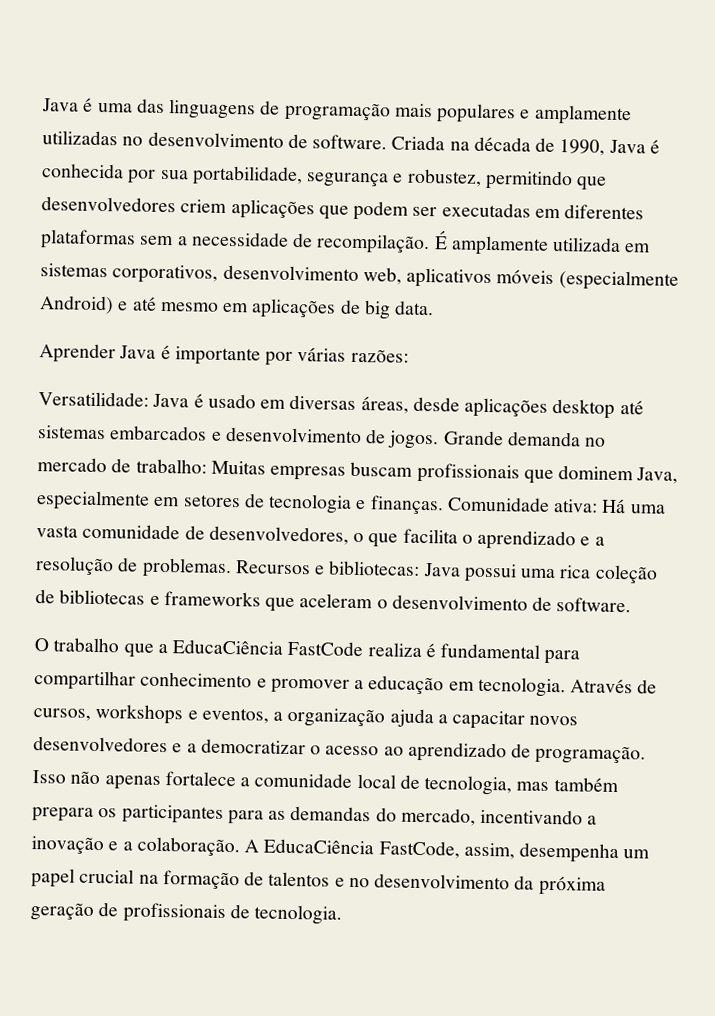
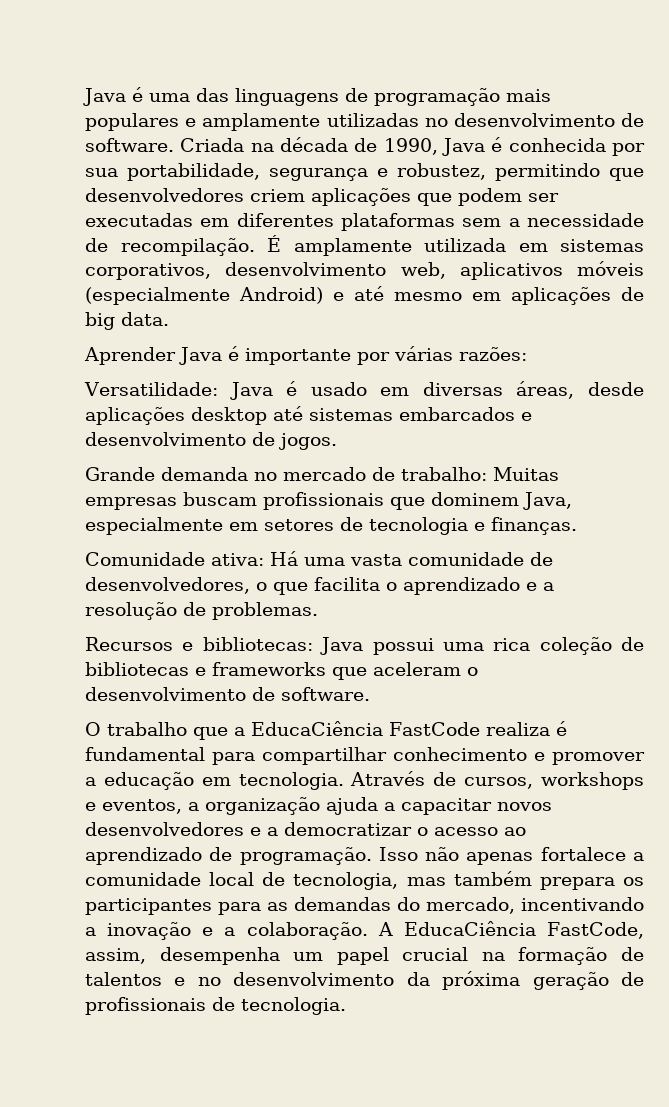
- Java é usado em diversas áreas, desde aplicações desktop até sistemas embarcados e desenvolvimento de jogos. Grande demanda no mercado de trabalho:
+ Java é usado em diversas áreas, desde aplicações desktop até sistemas embarcados e desenvolvimento de jogos.
+ Grande demanda no mercado de trabalho:
- Muitas empresas buscam profissionais que dominem Java, especialmente em setores de tecnologia e finanças. Comunidade ativa:
+ Muitas empresas buscam profissionais que dominem Java, especialmente em setores de tecnologia e finanças.
+ Comunidade ativa:
- Há uma vasta comunidade de desenvolvedores, o que facilita o aprendizado e a resolução de problemas. Recursos e bibliotecas:
+ Há uma vasta comunidade de desenvolvedores, o que facilita o aprendizado e a resolução de problemas.
+ Recursos e bibliotecas:

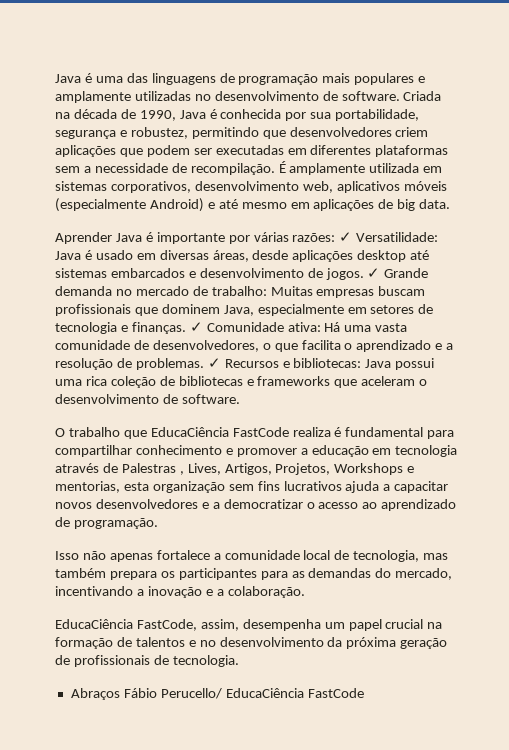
- Aprender Java é importante por várias razões:
- Versatilidade:
+ Aprender Java é importante por várias razões: ✓ Versatilidade:
- Java é usado em diversas áreas, desde aplicações desktop até sistemas embarcados e desenvolvimento de jogos.
- Grande demanda no mercado de trabalho:
+ Java é usado em diversas áreas, desde aplicações desktop até sistemas embarcados e desenvolvimento de jogos. ✓ Grande demanda no mercado de trabalho:
- Muitas empresas buscam profissionais que dominem Java, especialmente em setores de tecnologia e finanças.
- Comunidade ativa:
+ Muitas empresas buscam profissionais que dominem Java, especialmente em setores de tecnologia e finanças. ✓ Comunidade ativa:
- Há uma vasta comunidade de desenvolvedores, o que facilita o aprendizado e a resolução de problemas.
- Recursos e bibliotecas:
+ Há uma vasta comunidade de desenvolvedores, o que facilita o aprendizado e a resolução de problemas. ✓ Recursos e bibliotecas:
- O trabalho que a EducaCiência FastCode realiza é fundamental para compartilhar conhecimento e promover a educação em tecnologia. Através de cursos, workshops e eventos, a organização ajuda a capacitar novos desenvolvedores e a democratizar o acesso ao aprendizado de programação. Isso não apenas fortalece a comunidade local de tecnologia, mas também prepara os participantes para as demandas do mercado, incentivando a inovação e a colaboração. A EducaCiência FastCode, assim, desempenha um papel crucial na formação de talentos e no desenvolvimento da próxima geração de profissionais de tecnologia.
+ O trabalho que EducaCiência FastCode realiza é fundamental para compartilhar conhecimento e promover a educação em tecnologia através de Palestras , Lives, Artigos, Projetos, Workshops e mentorias, esta organização sem fins lucrativos ajuda a capacitar novos desenvolvedores e a democratizar o acesso ao aprendizado de programação.
+ Isso não apenas fortalece a comunidade local de tecnologia, mas também prepara os participantes para as demandas do mercado, incentivando a inovação e a colaboração.
+ EducaCiência FastCode, assim, desempenha um papel crucial na formação de talentos e no desenvolvimento da próxima geração de profissionais de tecnologia.
+ Abraços Fábio Perucello/ EducaCiência FastCode

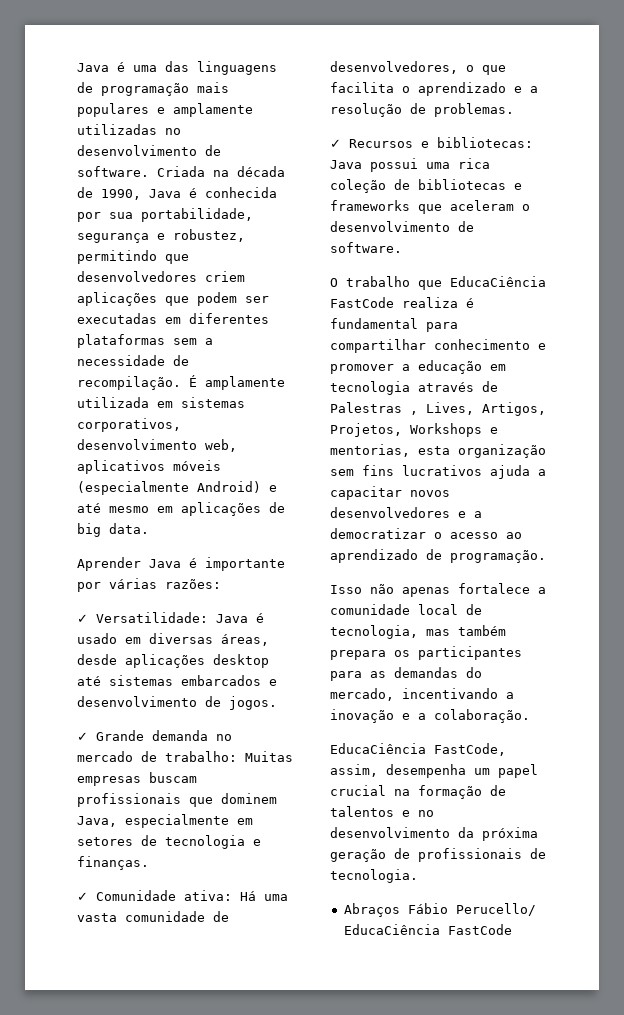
- Aprender Java é importante por várias razões: ✓ Versatilidade:
+ Aprender Java é importante por várias razões:
+ ✓ Versatilidade:
- Java é usado em diversas áreas, desde aplicações desktop até sistemas embarcados e desenvolvimento de jogos. ✓ Grande demanda no mercado de trabalho:
+ Java é usado em diversas áreas, desde aplicações desktop até sistemas embarcados e desenvolvimento de jogos.
+ ✓ Grande demanda no mercado de trabalho:
- Muitas empresas buscam profissionais que dominem Java, especialmente em setores de tecnologia e finanças. ✓ Comunidade ativa:
+ Muitas empresas buscam profissionais que dominem Java, especialmente em setores de tecnologia e finanças.
+ ✓ Comunidade ativa:
- Há uma vasta comunidade de desenvolvedores, o que facilita o aprendizado e a resolução de problemas. ✓ Recursos e bibliotecas:
+ Há uma vasta comunidade de desenvolvedores, o que facilita o aprendizado e a resolução de problemas.
+ ✓ Recursos e bibliotecas:

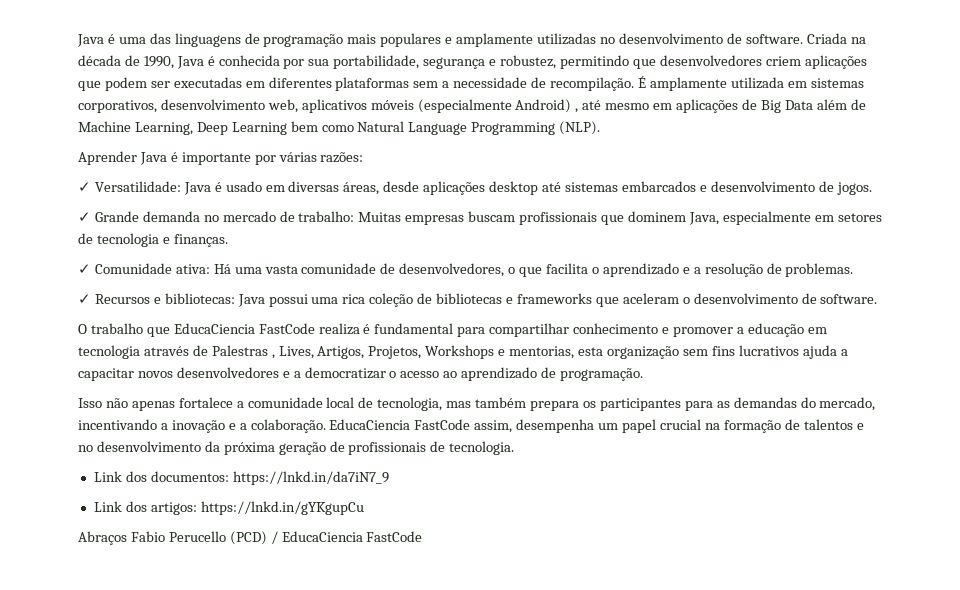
- É amplamente utilizada em sistemas corporativos, desenvolvimento web, aplicativos móveis (especialmente Android) e até mesmo em aplicações de big data.
+ É amplamente utilizada em sistemas corporativos, desenvolvimento web, aplicativos móveis (especialmente Android) , até mesmo em aplicações de Big Data além de Machine Learning, Deep Learning bem como Natural Language Programming (NLP).
- O trabalho que EducaCiência FastCode realiza é fundamental para compartilhar conhecimento e promover a educação em tecnologia através de Palestras , Lives, Artigos, Projetos, Workshops e mentorias, esta organização sem fins lucrativos ajuda a capacitar novos desenvolvedores e a democratizar o acesso ao aprendizado de programação.
+ O trabalho que EducaCiencia FastCode realiza é fundamental para compartilhar conhecimento e promover a educação em tecnologia através de Palestras , Lives, Artigos, Projetos, Workshops e mentorias, esta organização sem fins lucrativos ajuda a capacitar novos desenvolvedores e a democratizar o acesso ao aprendizado de programação.
- Isso não apenas fortalece a comunidade local de tecnologia, mas também prepara os participantes para as demandas do mercado, incentivando a inovação e a colaboração.
- EducaCiência FastCode, assim, desempenha um papel crucial na formação de talentos e no desenvolvimento da próxima geração de profissionais de tecnologia.
+ Isso não apenas fortalece a comunidade local de tecnologia, mas também prepara os participantes para as demandas do mercado, incentivando a inovação e a colaboração. EducaCiencia FastCode assim, desempenha um papel crucial na formação de talentos e no desenvolvimento da próxima geração de profissionais de tecnologia.
- Abraços Fábio Perucello/ EducaCiência FastCode
+ Link dos documentos: https://lnkd.in/da7iN7_9
+ Link dos artigos: https://lnkd.in/gYKgupCu
+ Abraços Fabio Perucello (PCD) / EducaCiencia FastCode

